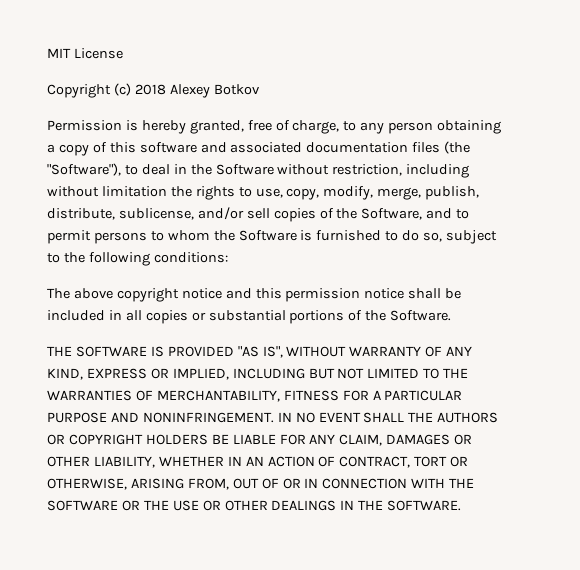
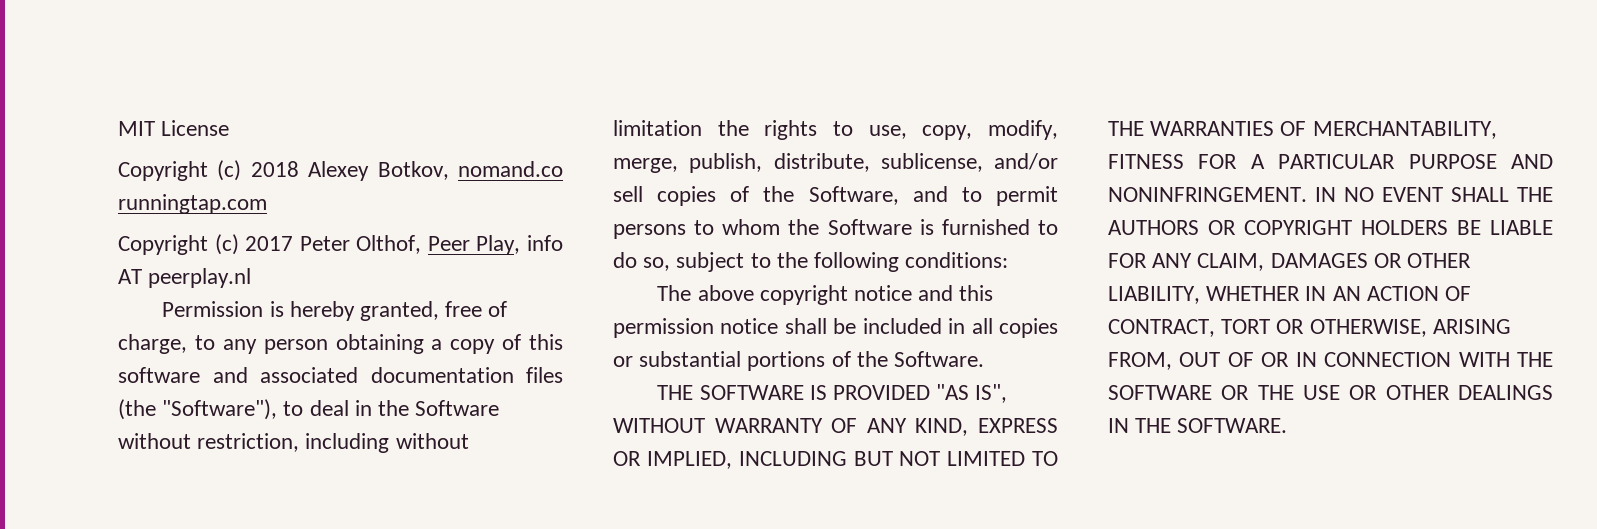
- Copyright (c) 2018 Alexey Botkov
+ Copyright (c) 2018 Alexey Botkov, nomand.co runningtap.com
+ Copyright (c) 2017 Peter Olthof, Peer Play, info AT peerplay.nl

